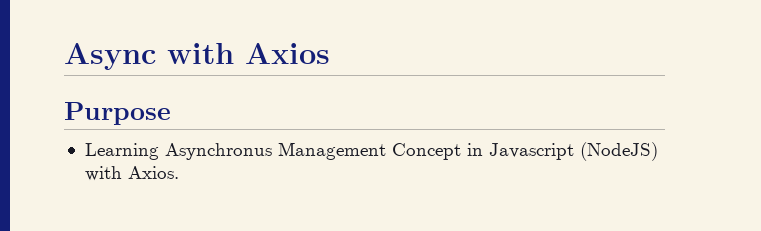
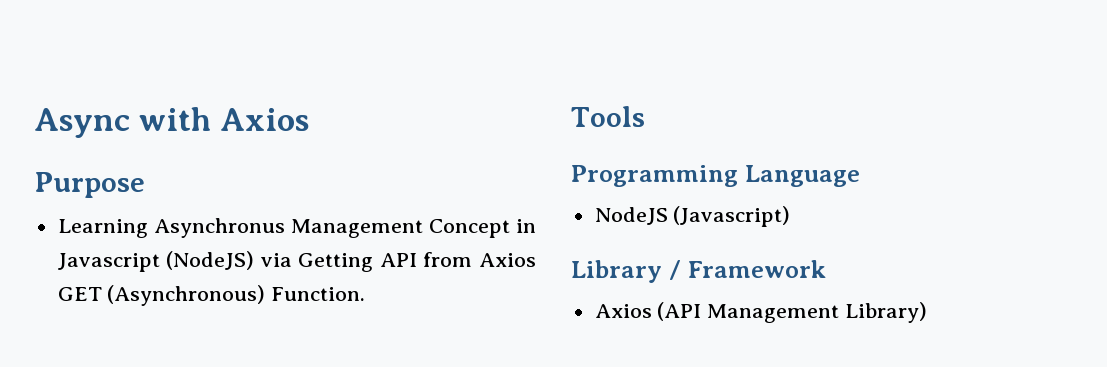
- Learning Asynchronus Management Concept in Javascript (NodeJS) with Axios.
+ Learning Asynchronus Management Concept in Javascript (NodeJS) via Getting API from Axios GET (Asynchronous) Function.
+ Tools
+ Programming Language
+ NodeJS (Javascript)
+ Library / Framework
+ Axios (API Management Library)

